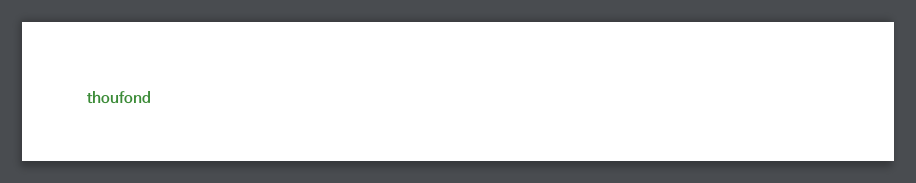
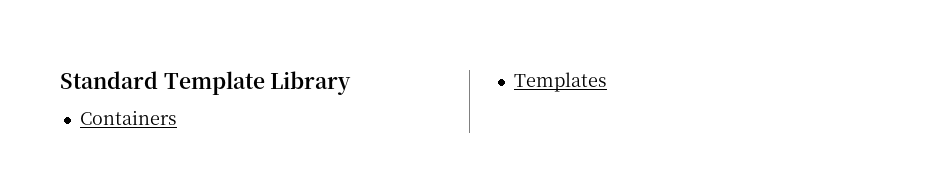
- thoufond
+ Standard Template Library
+ Containers
+ Templates

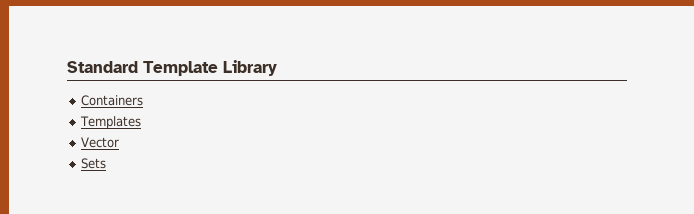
+ Vector
+ Sets

